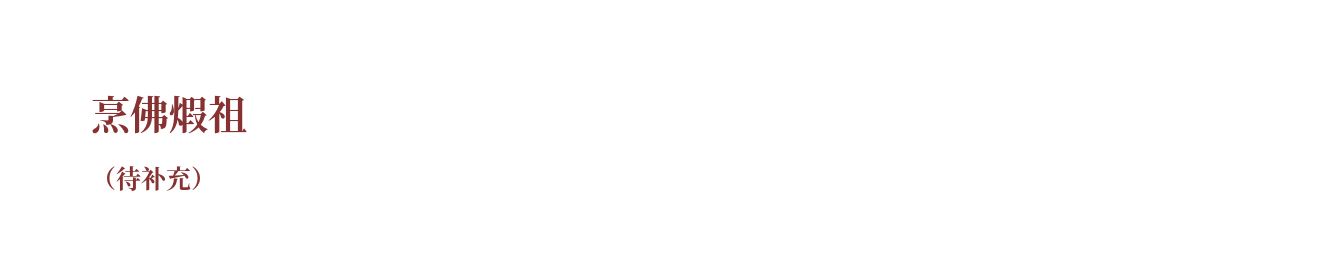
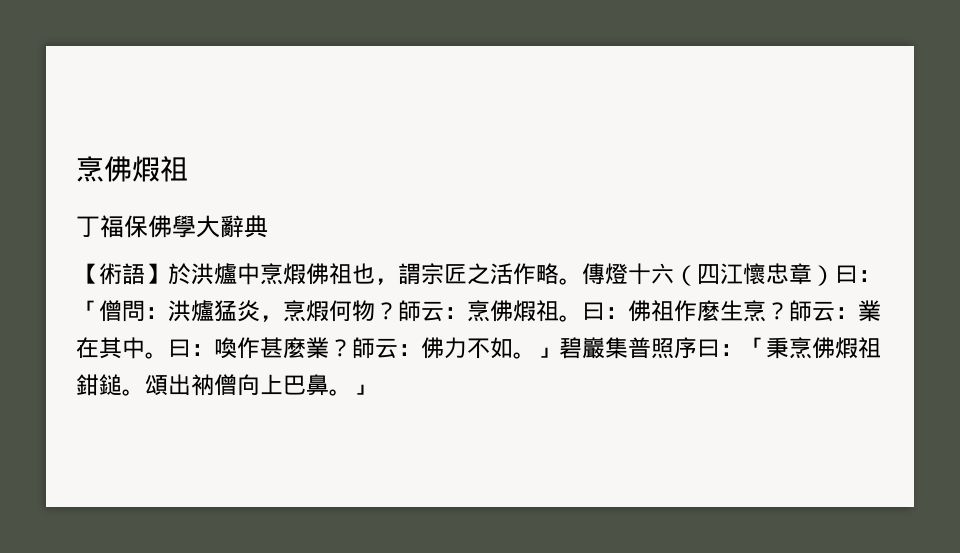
- （待补充）
+ 丁福保佛學大辭典
+ 【術語】於洪爐中烹煆佛祖也，謂宗匠之活作略。傳燈十六（四江懷忠章）曰：「僧問：洪爐猛炎，烹煆何物？師云：烹佛煆祖。曰：佛祖作麼生烹？師云：業在其中。曰：喚作甚麼業？師云：佛力不如。」碧巖集普照序曰：「秉烹佛煆祖鉗鎚。頌出衲僧向上巴鼻。」

